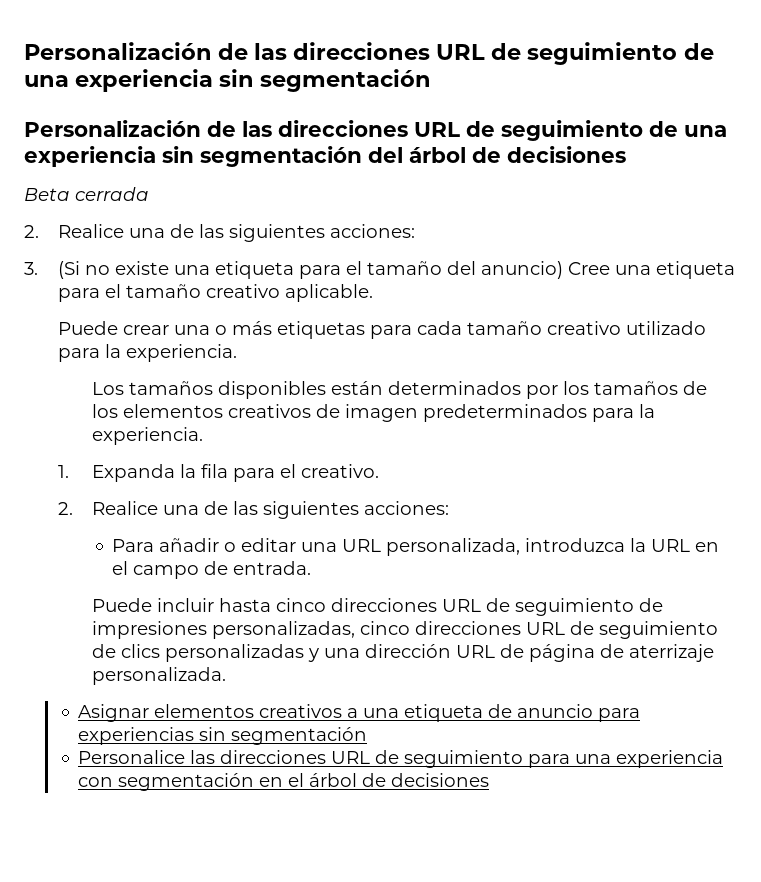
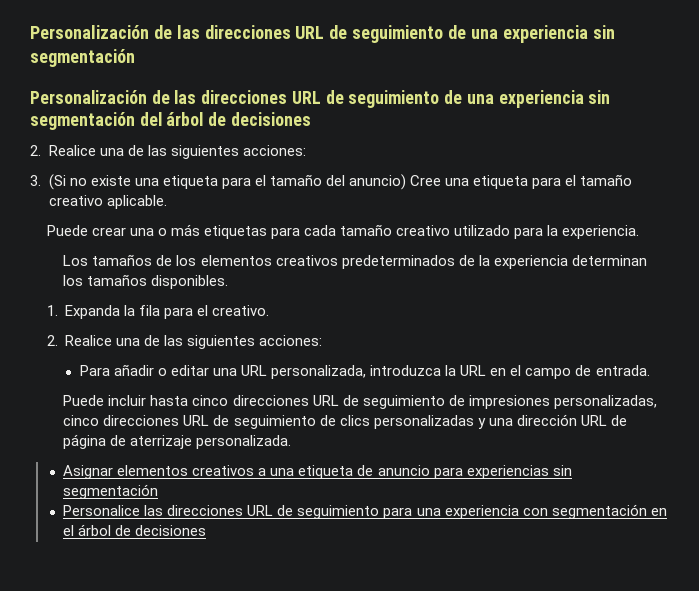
- Beta cerrada
- Los tamaños disponibles están determinados por los tamaños de los elementos creativos de imagen predeterminados para la experiencia.
+ Los tamaños de los elementos creativos predeterminados de la experiencia determinan los tamaños disponibles.

